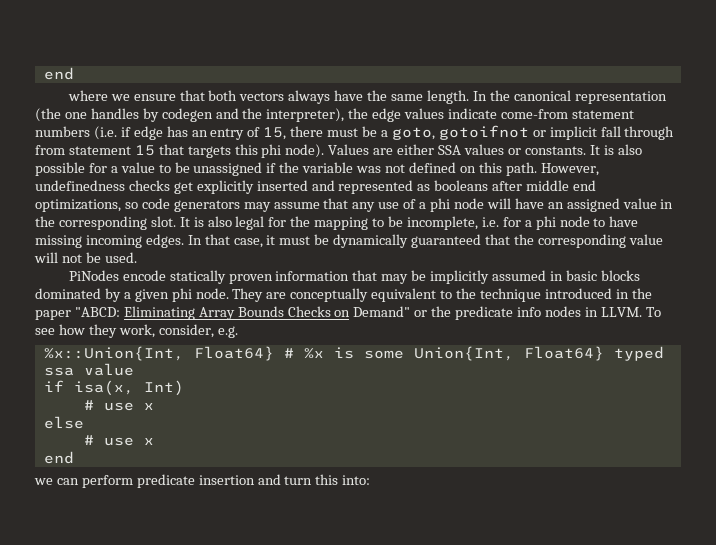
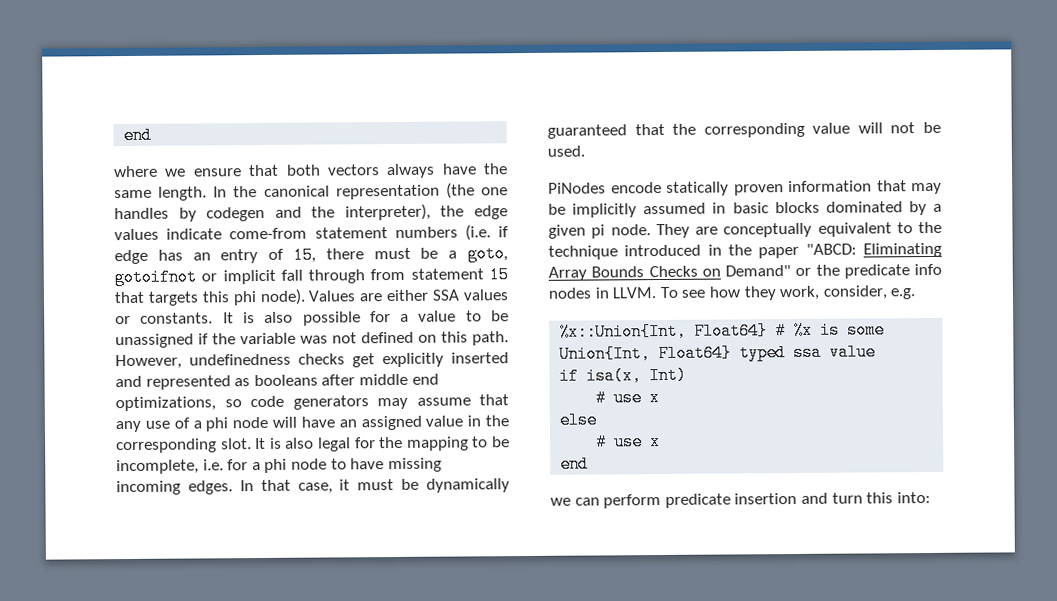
- PiNodes encode statically proven information that may be implicitly assumed in basic blocks dominated by a given phi node.
+ PiNodes encode statically proven information that may be implicitly assumed in basic blocks dominated by a given pi node.

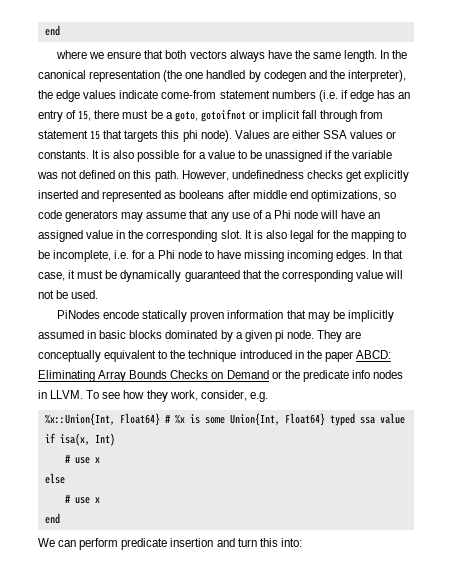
- In the canonical representation (the one handles by codegen and the interpreter), the edge values indicate come-from statement numbers (i.e. if edge has an entry of 15, there must be a goto, gotoifnot or implicit fall through from statement 15 that targets this phi node).
+ In the canonical representation (the one handled by codegen and the interpreter), the edge values indicate come-from statement numbers (i.e. if edge has an entry of 15, there must be a goto, gotoifnot or implicit fall through from statement 15 that targets this phi node).
- However, undefinedness checks get explicitly inserted and represented as booleans after middle end optimizations, so code generators may assume that any use of a phi node will have an assigned value in the corresponding slot.
+ However, undefinedness checks get explicitly inserted and represented as booleans after middle end optimizations, so code generators may assume that any use of a Phi node will have an assigned value in the corresponding slot.
- It is also legal for the mapping to be incomplete, i.e. for a phi node to have missing incoming edges.
+ It is also legal for the mapping to be incomplete, i.e. for a Phi node to have missing incoming edges.
- They are conceptually equivalent to the technique introduced in the paper "ABCD: Eliminating Array Bounds Checks on Demand" or the predicate info nodes in LLVM.
+ They are conceptually equivalent to the technique introduced in the paper ABCD: Eliminating Array Bounds Checks on Demand or the predicate info nodes in LLVM.
- we can perform predicate insertion and turn this into:
+ We can perform predicate insertion and turn this into:

